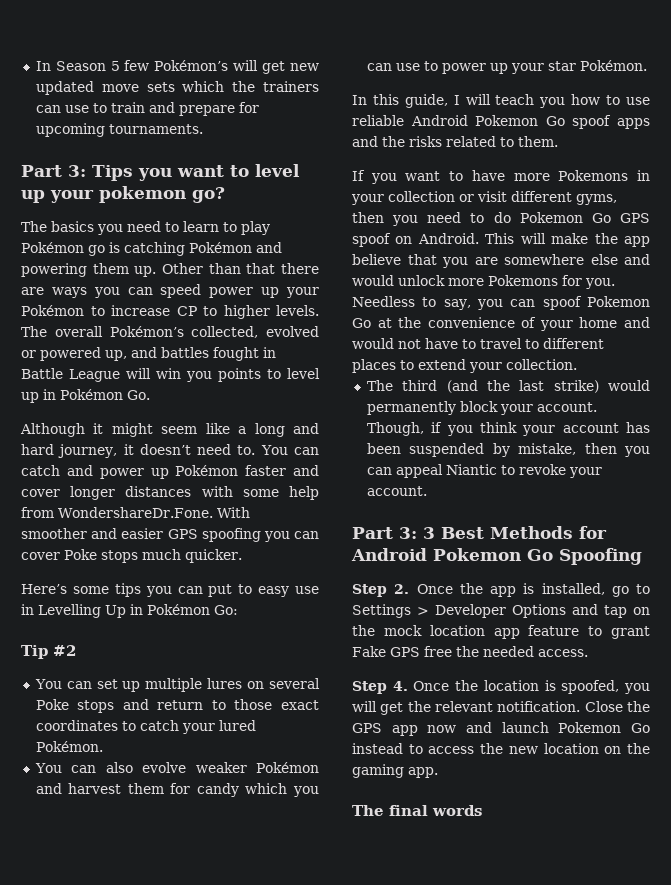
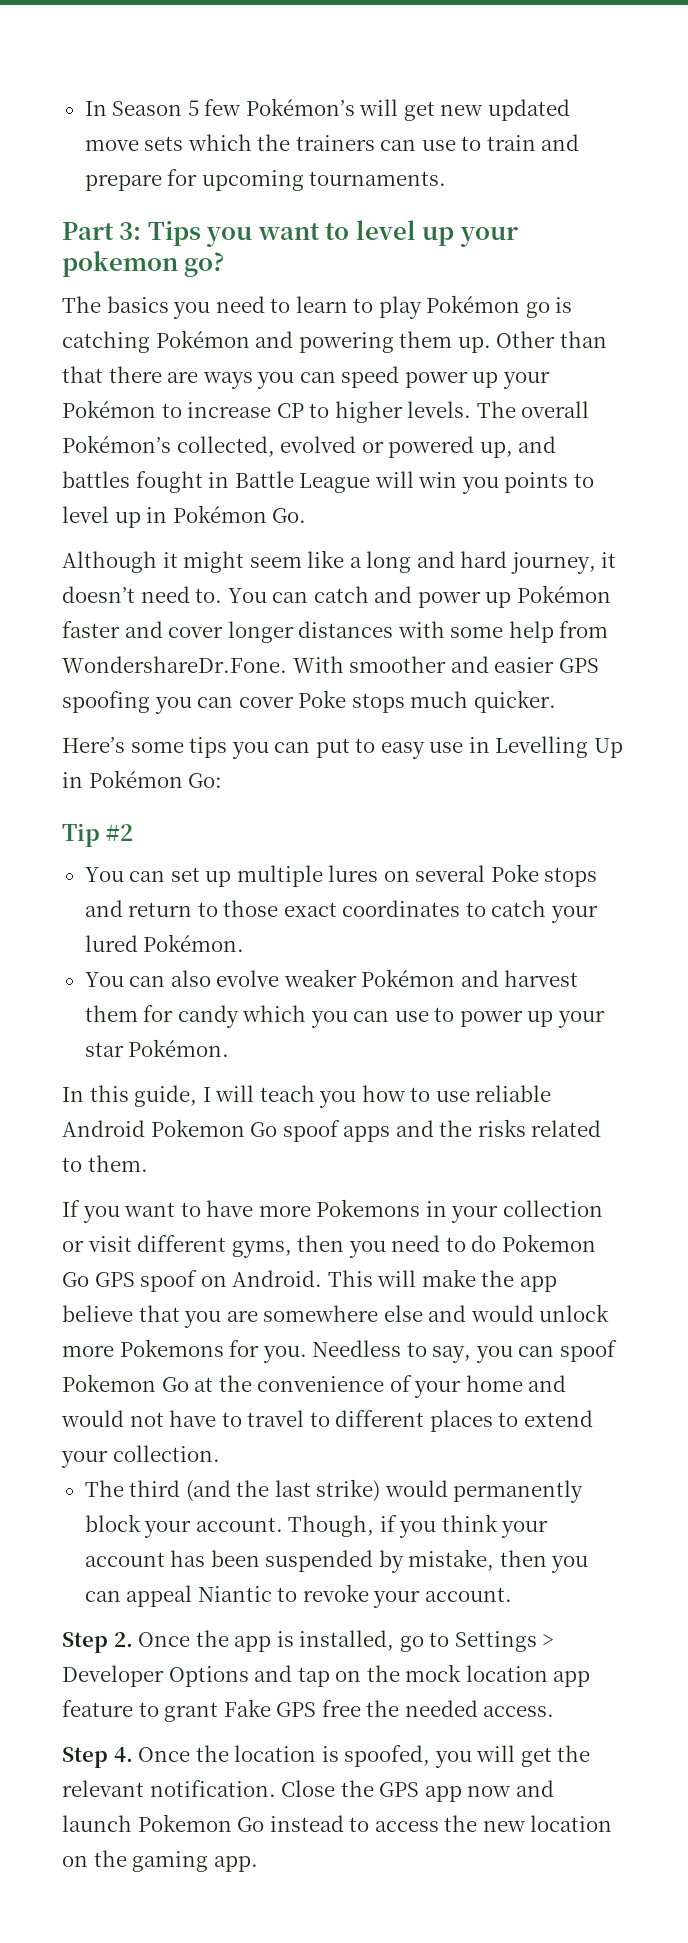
- Part 3: 3 Best Methods for Android Pokemon Go Spoofing
- The final words

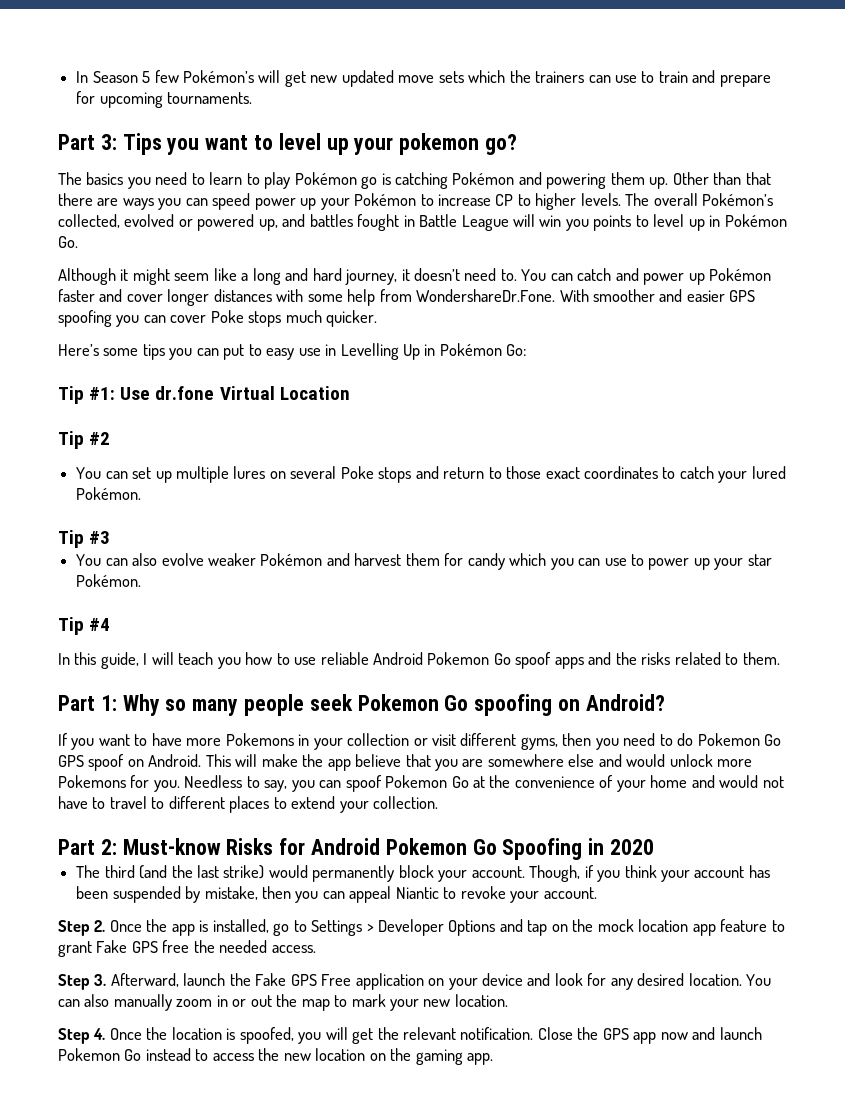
+ Tip #1: Use dr.fone Virtual Location
+ Tip #3
+ Tip #4
+ Part 1: Why so many people seek Pokemon Go spoofing on Android?
+ Part 2: Must-know Risks for Android Pokemon Go Spoofing in 2020
+ Step 3. Afterward, launch the Fake GPS Free application on your device and look for any desired location. You can also manually zoom in or out the map to mark your new location.

